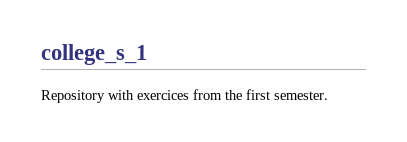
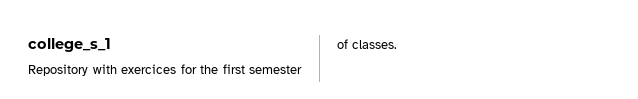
- Repository with exercices from the first semester.
+ Repository with exercices for the first semester of classes.

